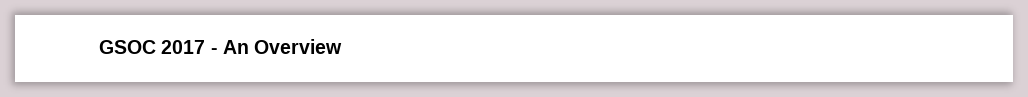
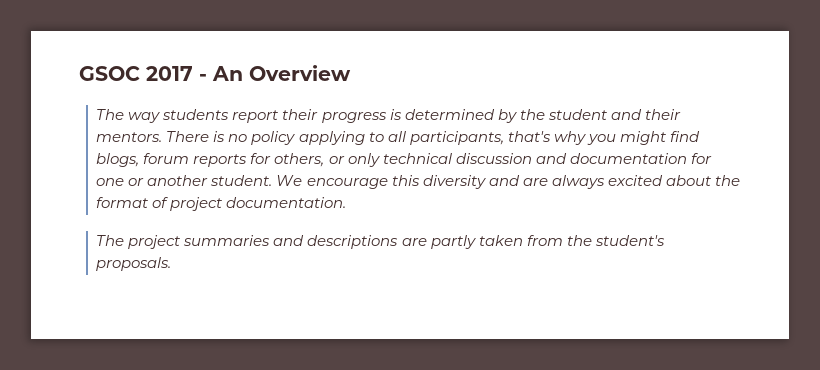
+ The way students report their progress is determined by the student and their mentors. There is no policy applying to all participants, that's why you might find blogs, forum reports for others, or only technical discussion and documentation for one or another student. We encourage this diversity and are always excited about the format of project documentation.
+ The project summaries and descriptions are partly taken from the student's proposals.

